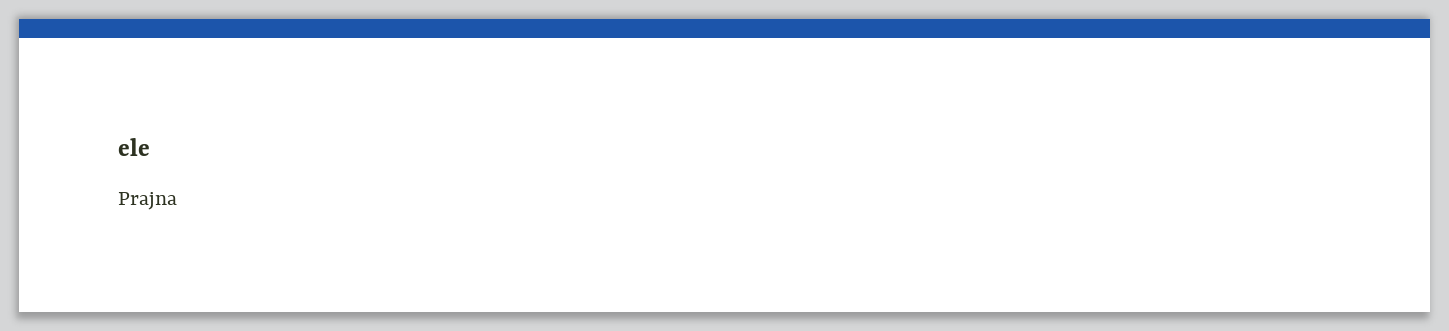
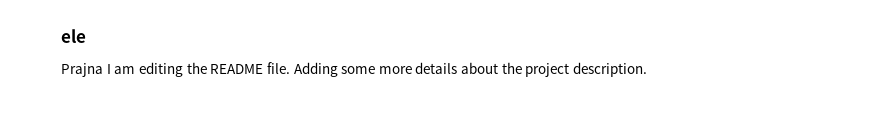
- Prajna
+ Prajna I am editing the README file. Adding some more details about the project description.

